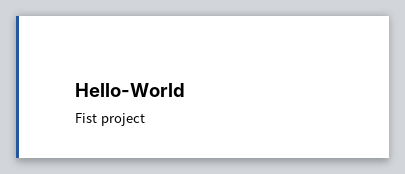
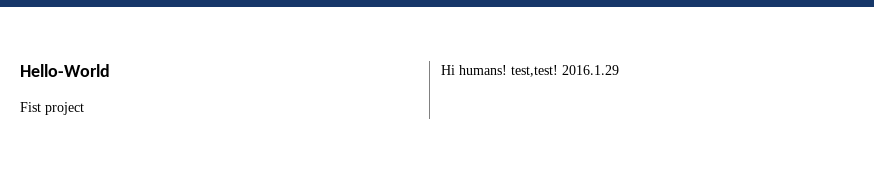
+ Hi humans! test,test! 2016.1.29

